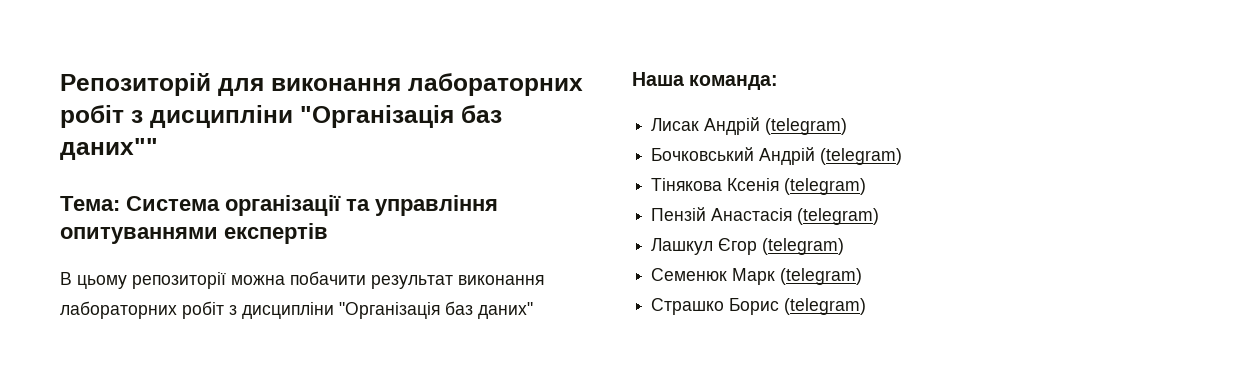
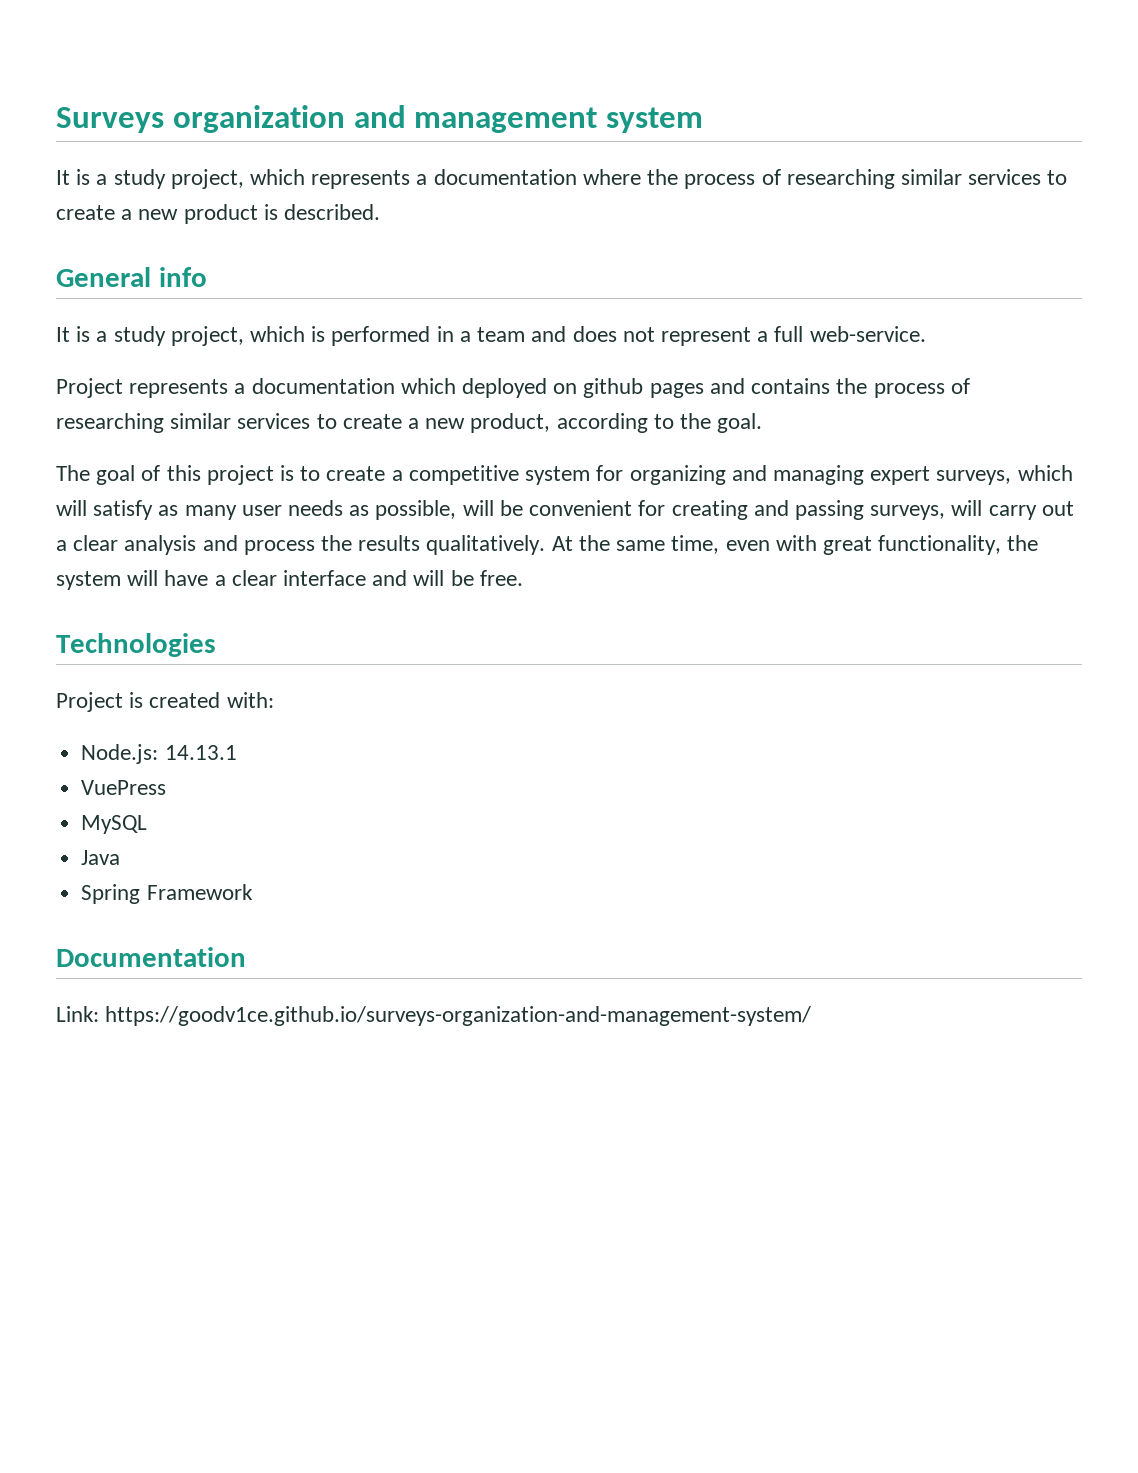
- Репозиторій для виконання лабораторних робіт з дисципліни "Організація баз даних""
- Тема: Система організації та управління опитуваннями експертів
- В цьому репозиторії можна побачити результат виконання лабораторних робіт з дисципліни "Організація баз даних"
- Наша команда:
- Лисак Андрій (telegram)
- Бочковський Андрій (telegram)
- Тінякова Ксенія (telegram)
- Пензій Анастасія (telegram)
- Лашкул Єгор (telegram)
- Семенюк Марк (telegram)
- Страшко Борис (telegram)
+ Surveys organization and management system
+ It is a study project, which represents a documentation where the process of researching similar services to create a new product is described.
+ General info
+ It is a study project, which is performed in a team and does not represent a full web-service.
+ Project represents a documentation which deployed on github pages and contains the process of researching similar services to create a new product, according to the goal.
+ The goal of this project is to create a competitive system for organizing and managing expert surveys, which will satisfy as many user needs as possible, will be convenient for creating and passing surveys, will carry out a clear analysis and process the results qualitatively. At the same time, even with great functionality, the system will have a clear interface and will be free.
+ Technologies
+ Project is created with:
+ Node.js: 14.13.1
+ VuePress
+ MySQL
+ Java
+ Spring Framework
+ Documentation
+ Link: https://goodv1ce.github.io/surveys-organization-and-management-system/

